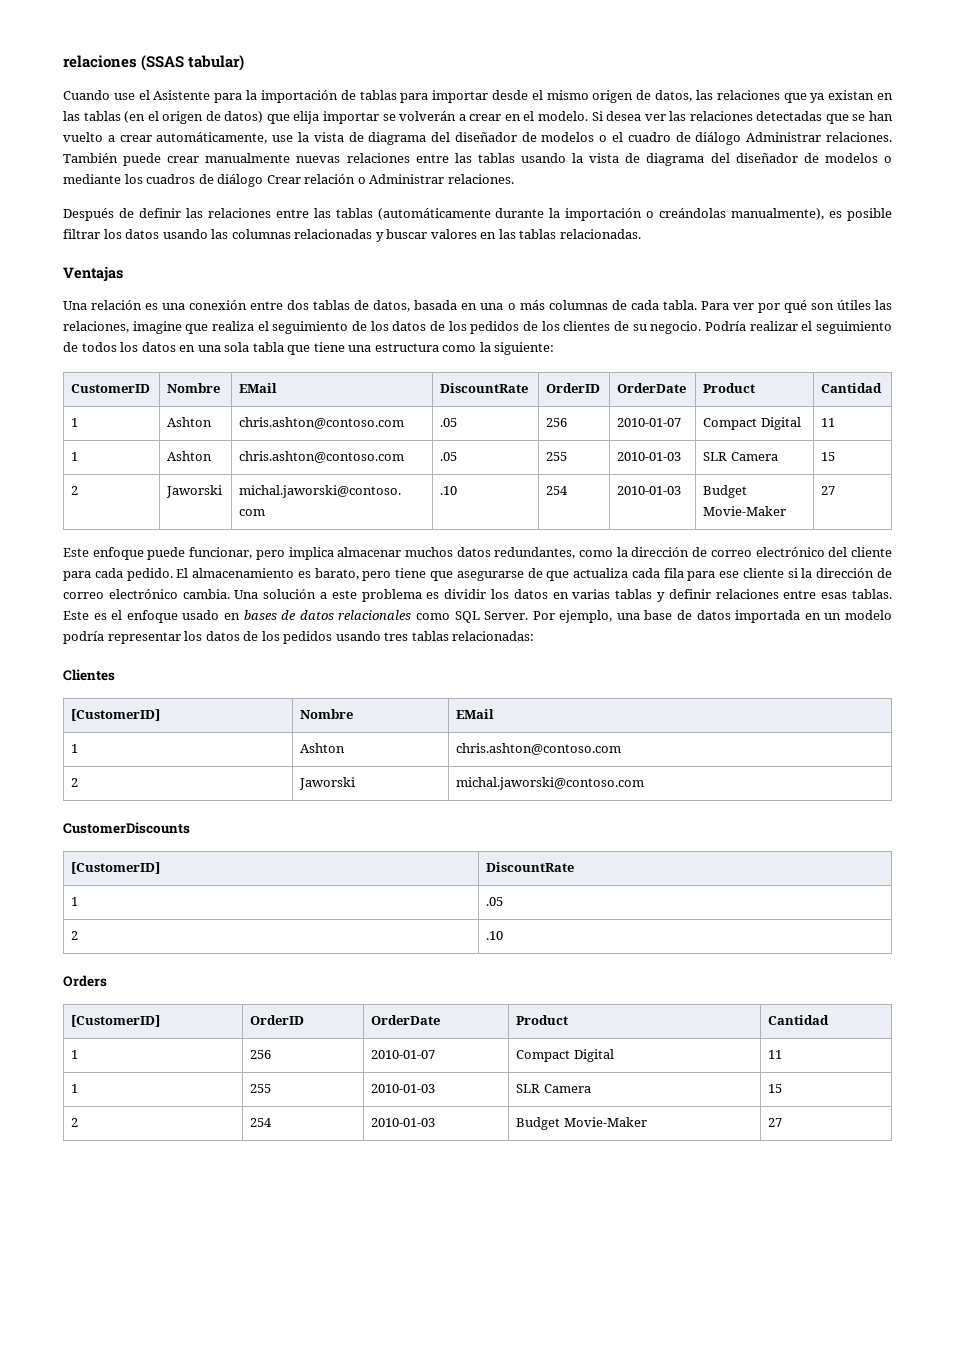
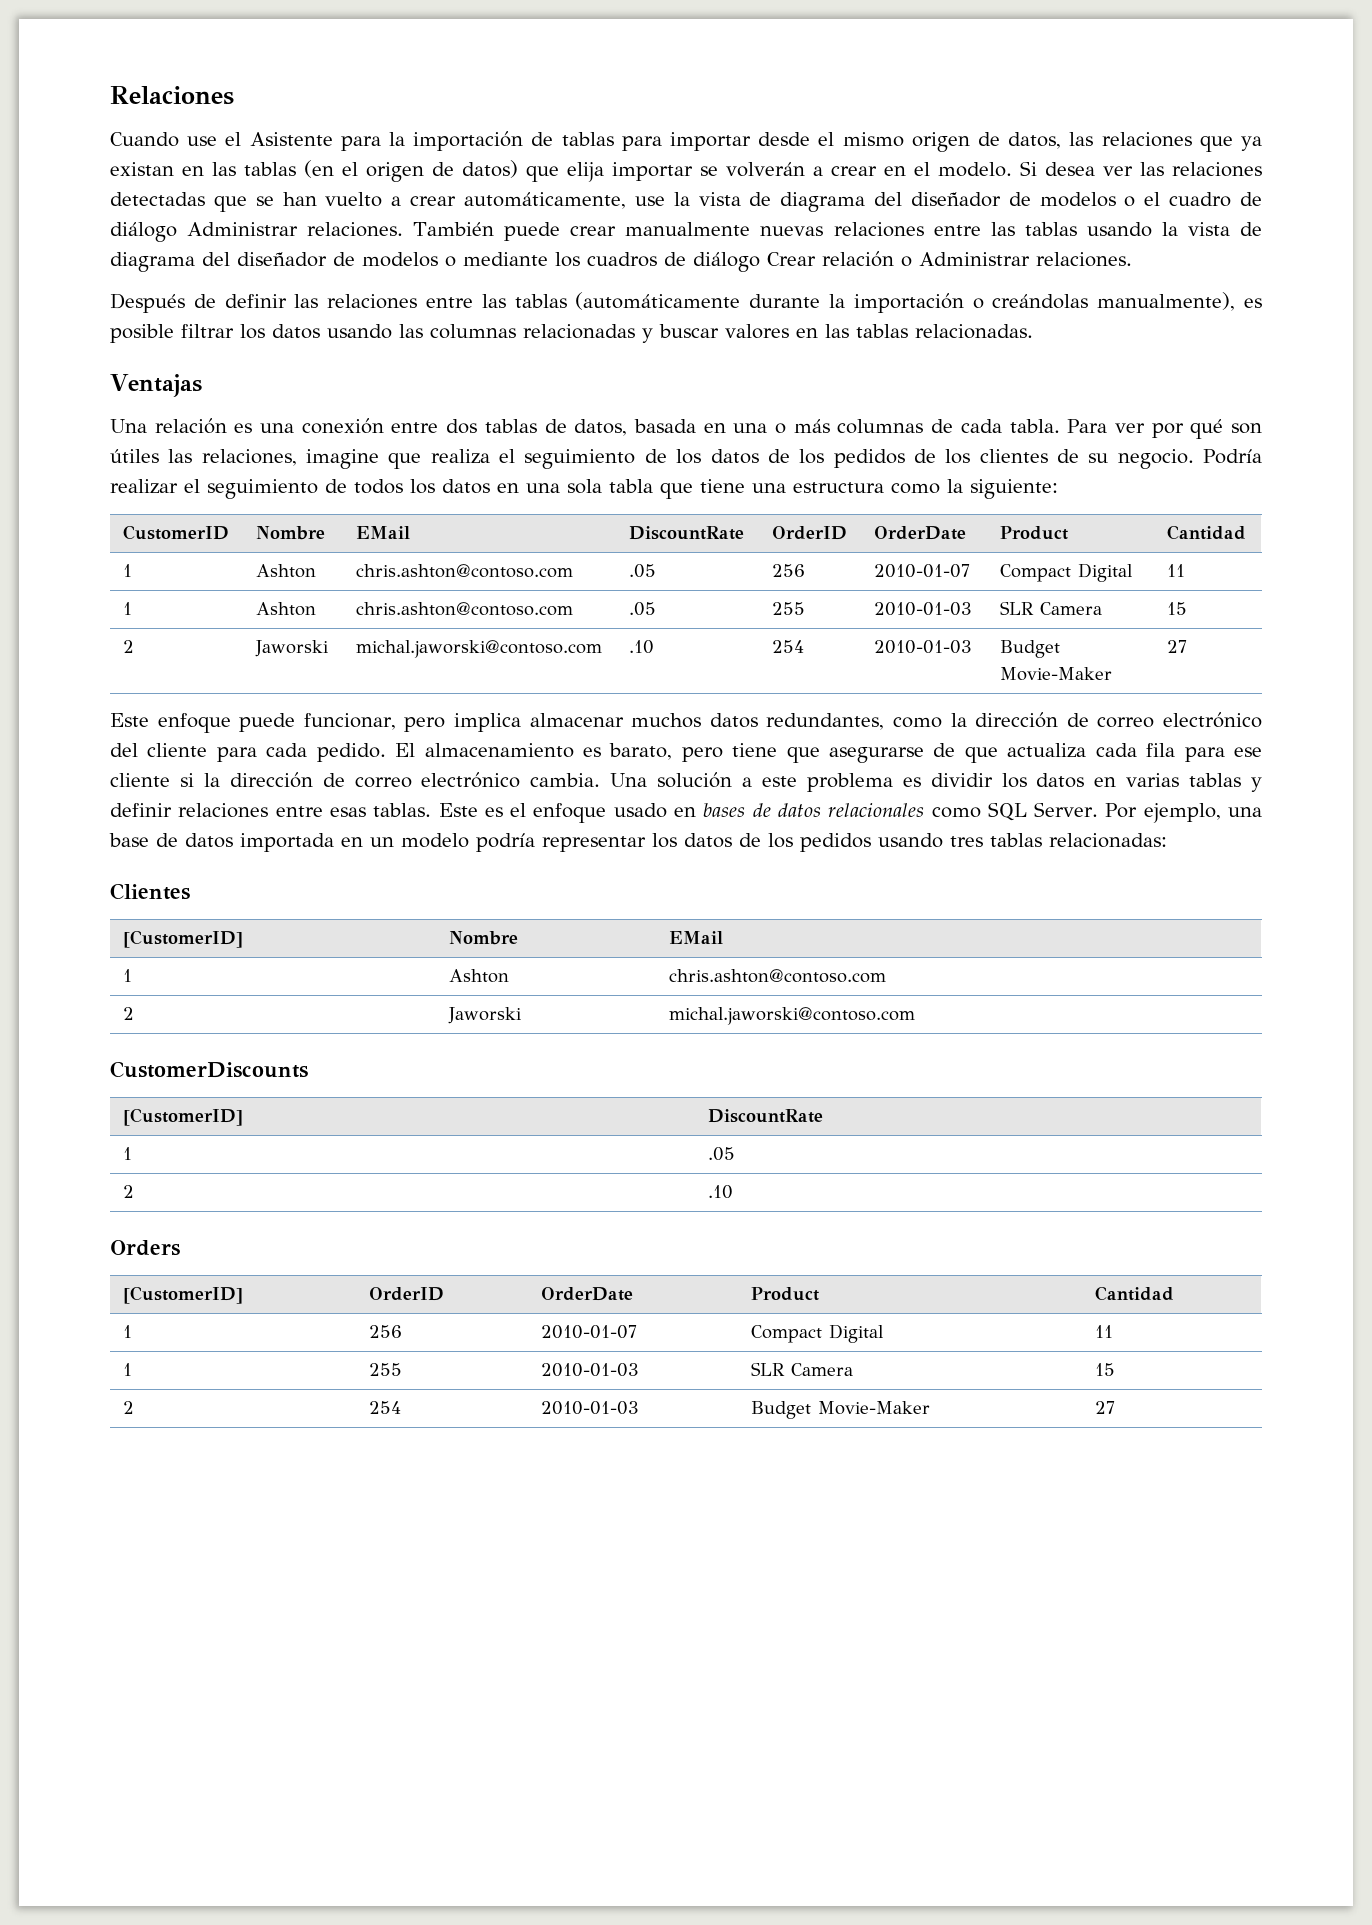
- relaciones (SSAS tabular)
+ Relaciones

